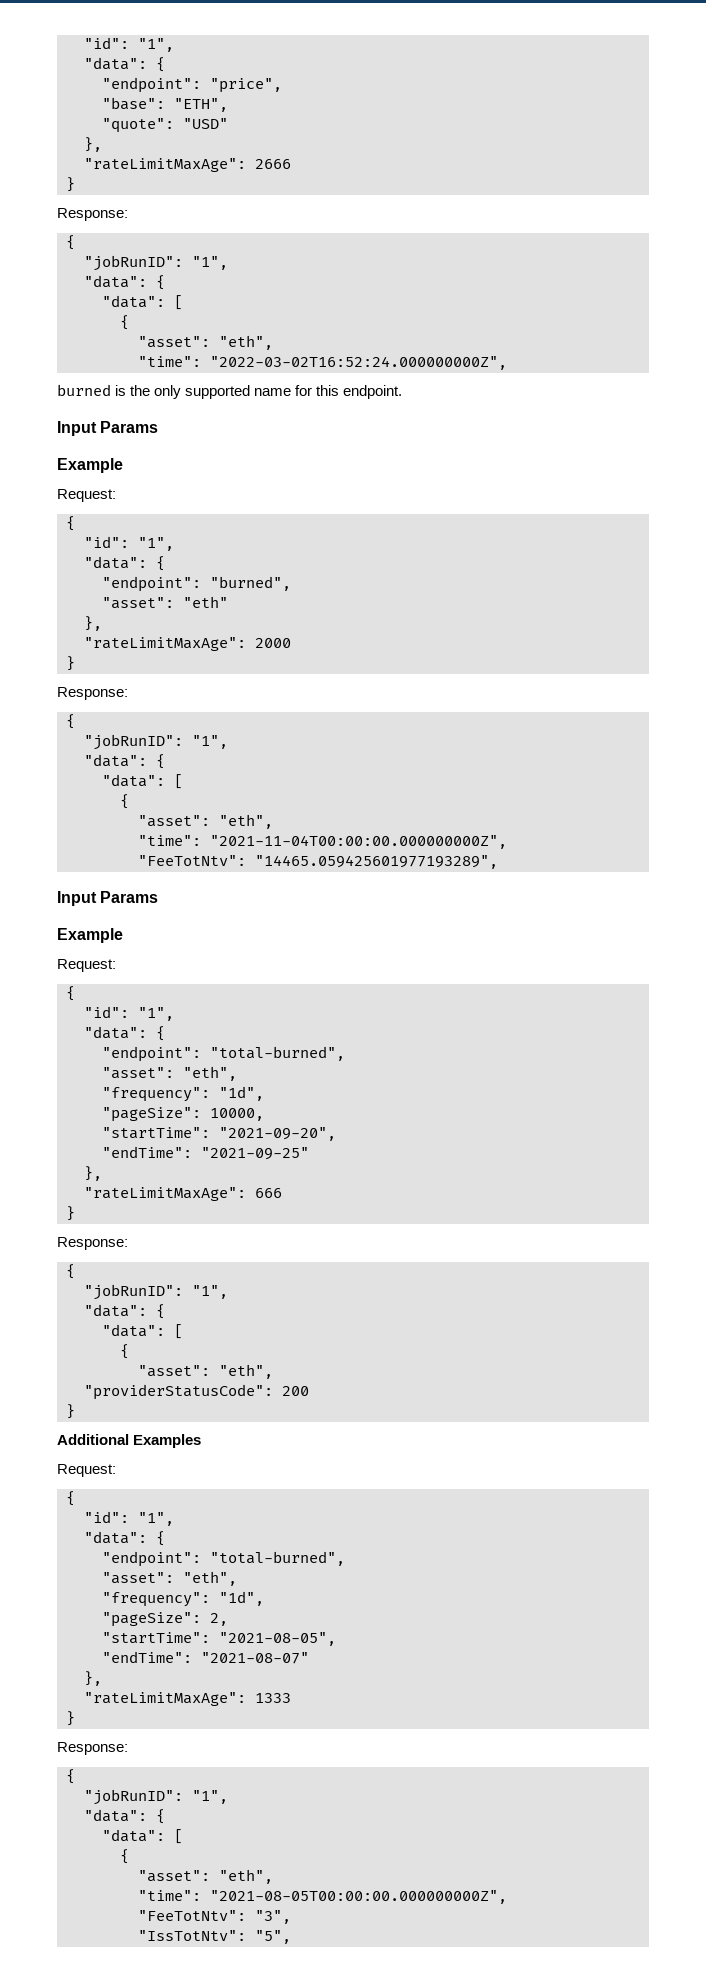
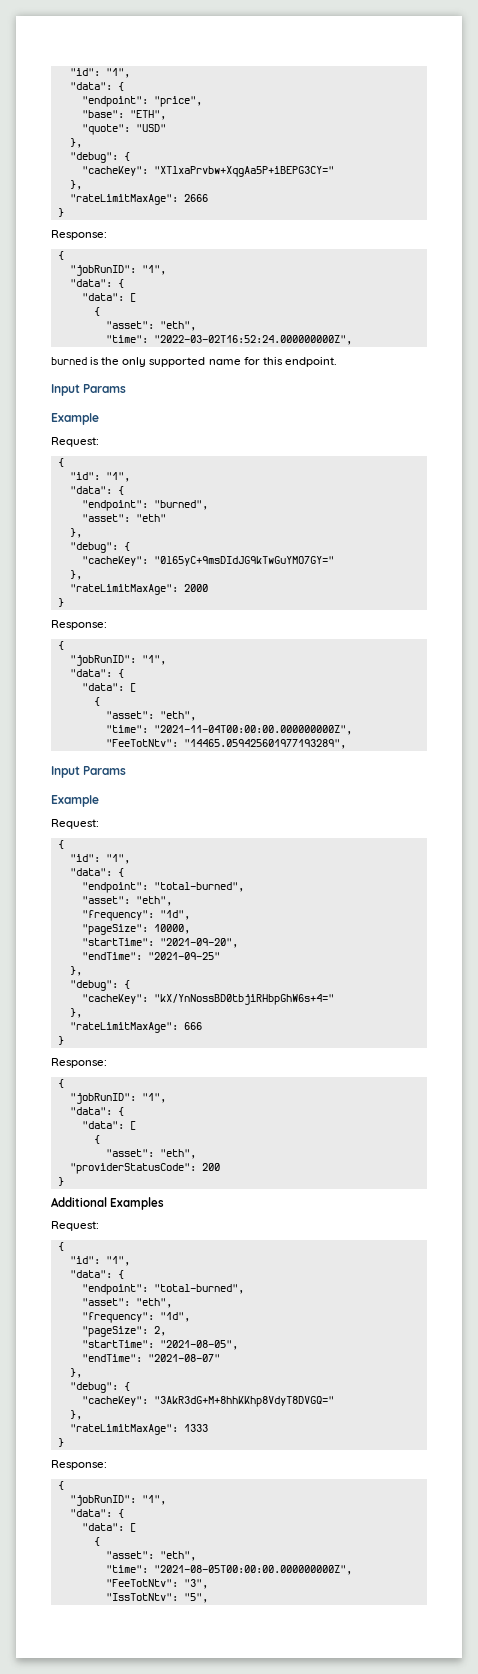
  "quote": "USD"
+ },
+ "debug": {
+ "cacheKey": "XTlxaPrvbw+XqgAa5P+iBEPG3CY="
  "asset": "eth"
+ },
+ "debug": {
+ "cacheKey": "0l65yC+9msDIdJG9kTwGuYMO7GY="
  "endTime": "2021-09-25"
+ },
+ "debug": {
+ "cacheKey": "kX/YnNossBD0tbjiRHbpGhW6s+4="
  "endTime": "2021-08-07"
+ },
+ "debug": {
+ "cacheKey": "3AkR3dG+M+8hhKKhp8VdyT8DVGQ="

